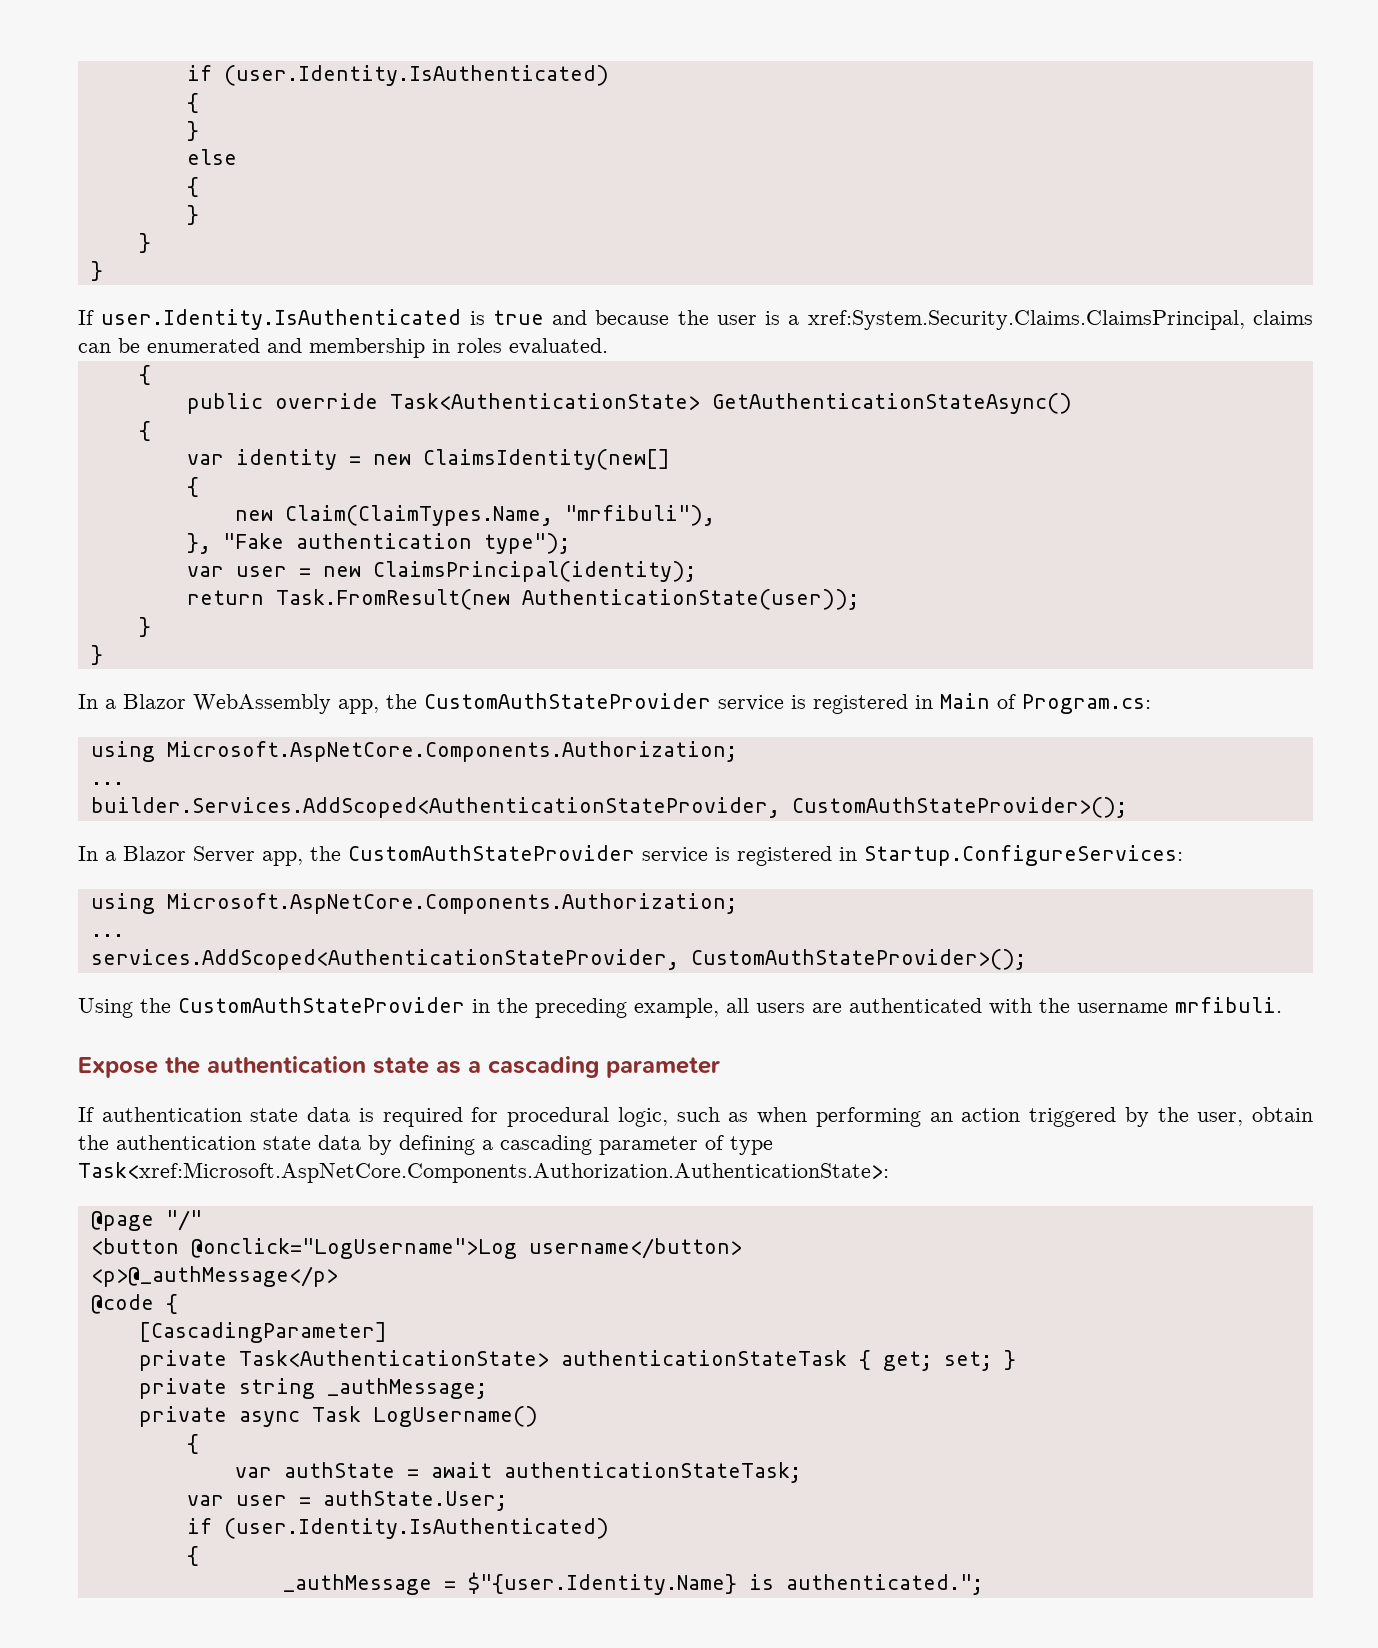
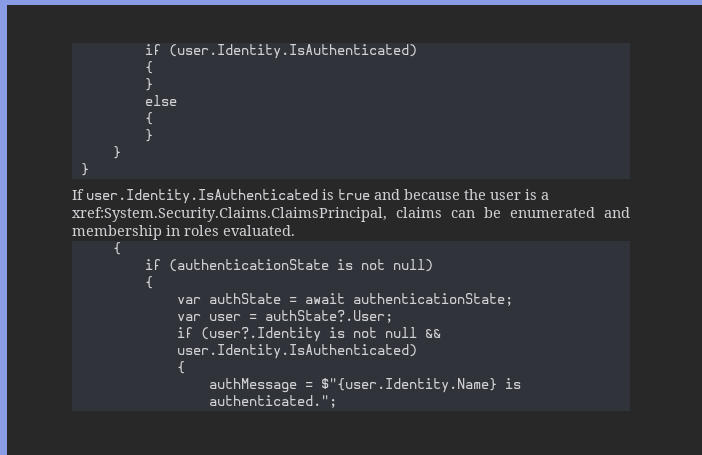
- public override Task<AuthenticationState> GetAuthenticationStateAsync()
- {
- var identity = new ClaimsIdentity(new[]
- {
- new Claim(ClaimTypes.Name, "mrfibuli"),
- }, "Fake authentication type");
- var user = new ClaimsPrincipal(identity);
- return Task.FromResult(new AuthenticationState(user));
- }
- }
- In a Blazor WebAssembly app, the CustomAuthStateProvider service is registered in Main of Program.cs:
- using Microsoft.AspNetCore.Components.Authorization;
- ...
- builder.Services.AddScoped<AuthenticationStateProvider, CustomAuthStateProvider>();
- In a Blazor Server app, the CustomAuthStateProvider service is registered in Startup.ConfigureServices:
- using Microsoft.AspNetCore.Components.Authorization;
- ...
- services.AddScoped<AuthenticationStateProvider, CustomAuthStateProvider>();
- Using the CustomAuthStateProvider in the preceding example, all users are authenticated with the username mrfibuli.
- Expose the authentication state as a cascading parameter
- If authentication state data is required for procedural logic, such as when performing an action triggered by the user, obtain the authentication state data by defining a cascading parameter of type Task<xref:Microsoft.AspNetCore.Components.Authorization.AuthenticationState>:
- @page "/"
- <button @onclick="LogUsername">Log username</button>
- <p>@_authMessage</p>
- @code {
- [CascadingParameter]
- private Task<AuthenticationState> authenticationStateTask { get; set; }
- private string _authMessage;
- private async Task LogUsername()
+ if (authenticationState is not null)
- var authState = await authenticationStateTask;
- var user = authState.User;
- if (user.Identity.IsAuthenticated)
+ var authState = await authenticationState;
+ var user = authState?.User;
+ if (user?.Identity is not null && user.Identity.IsAuthenticated)
  {
- _authMessage = $"{user.Identity.Name} is authenticated.";
+ authMessage = $"{user.Identity.Name} is authenticated.";

